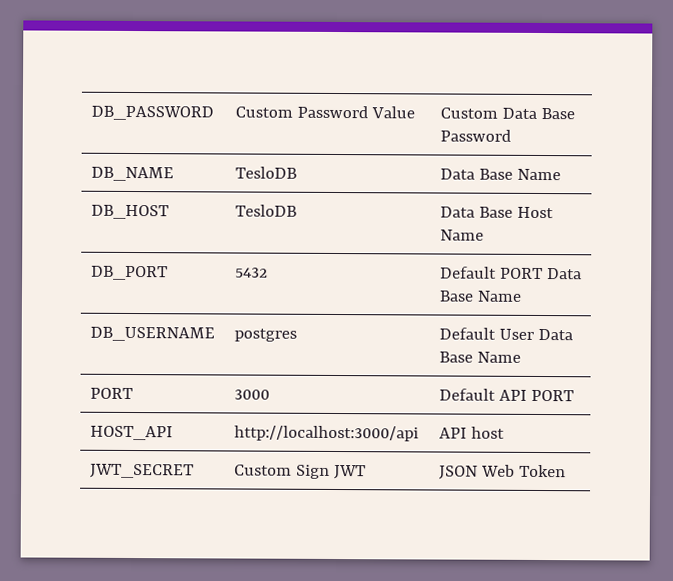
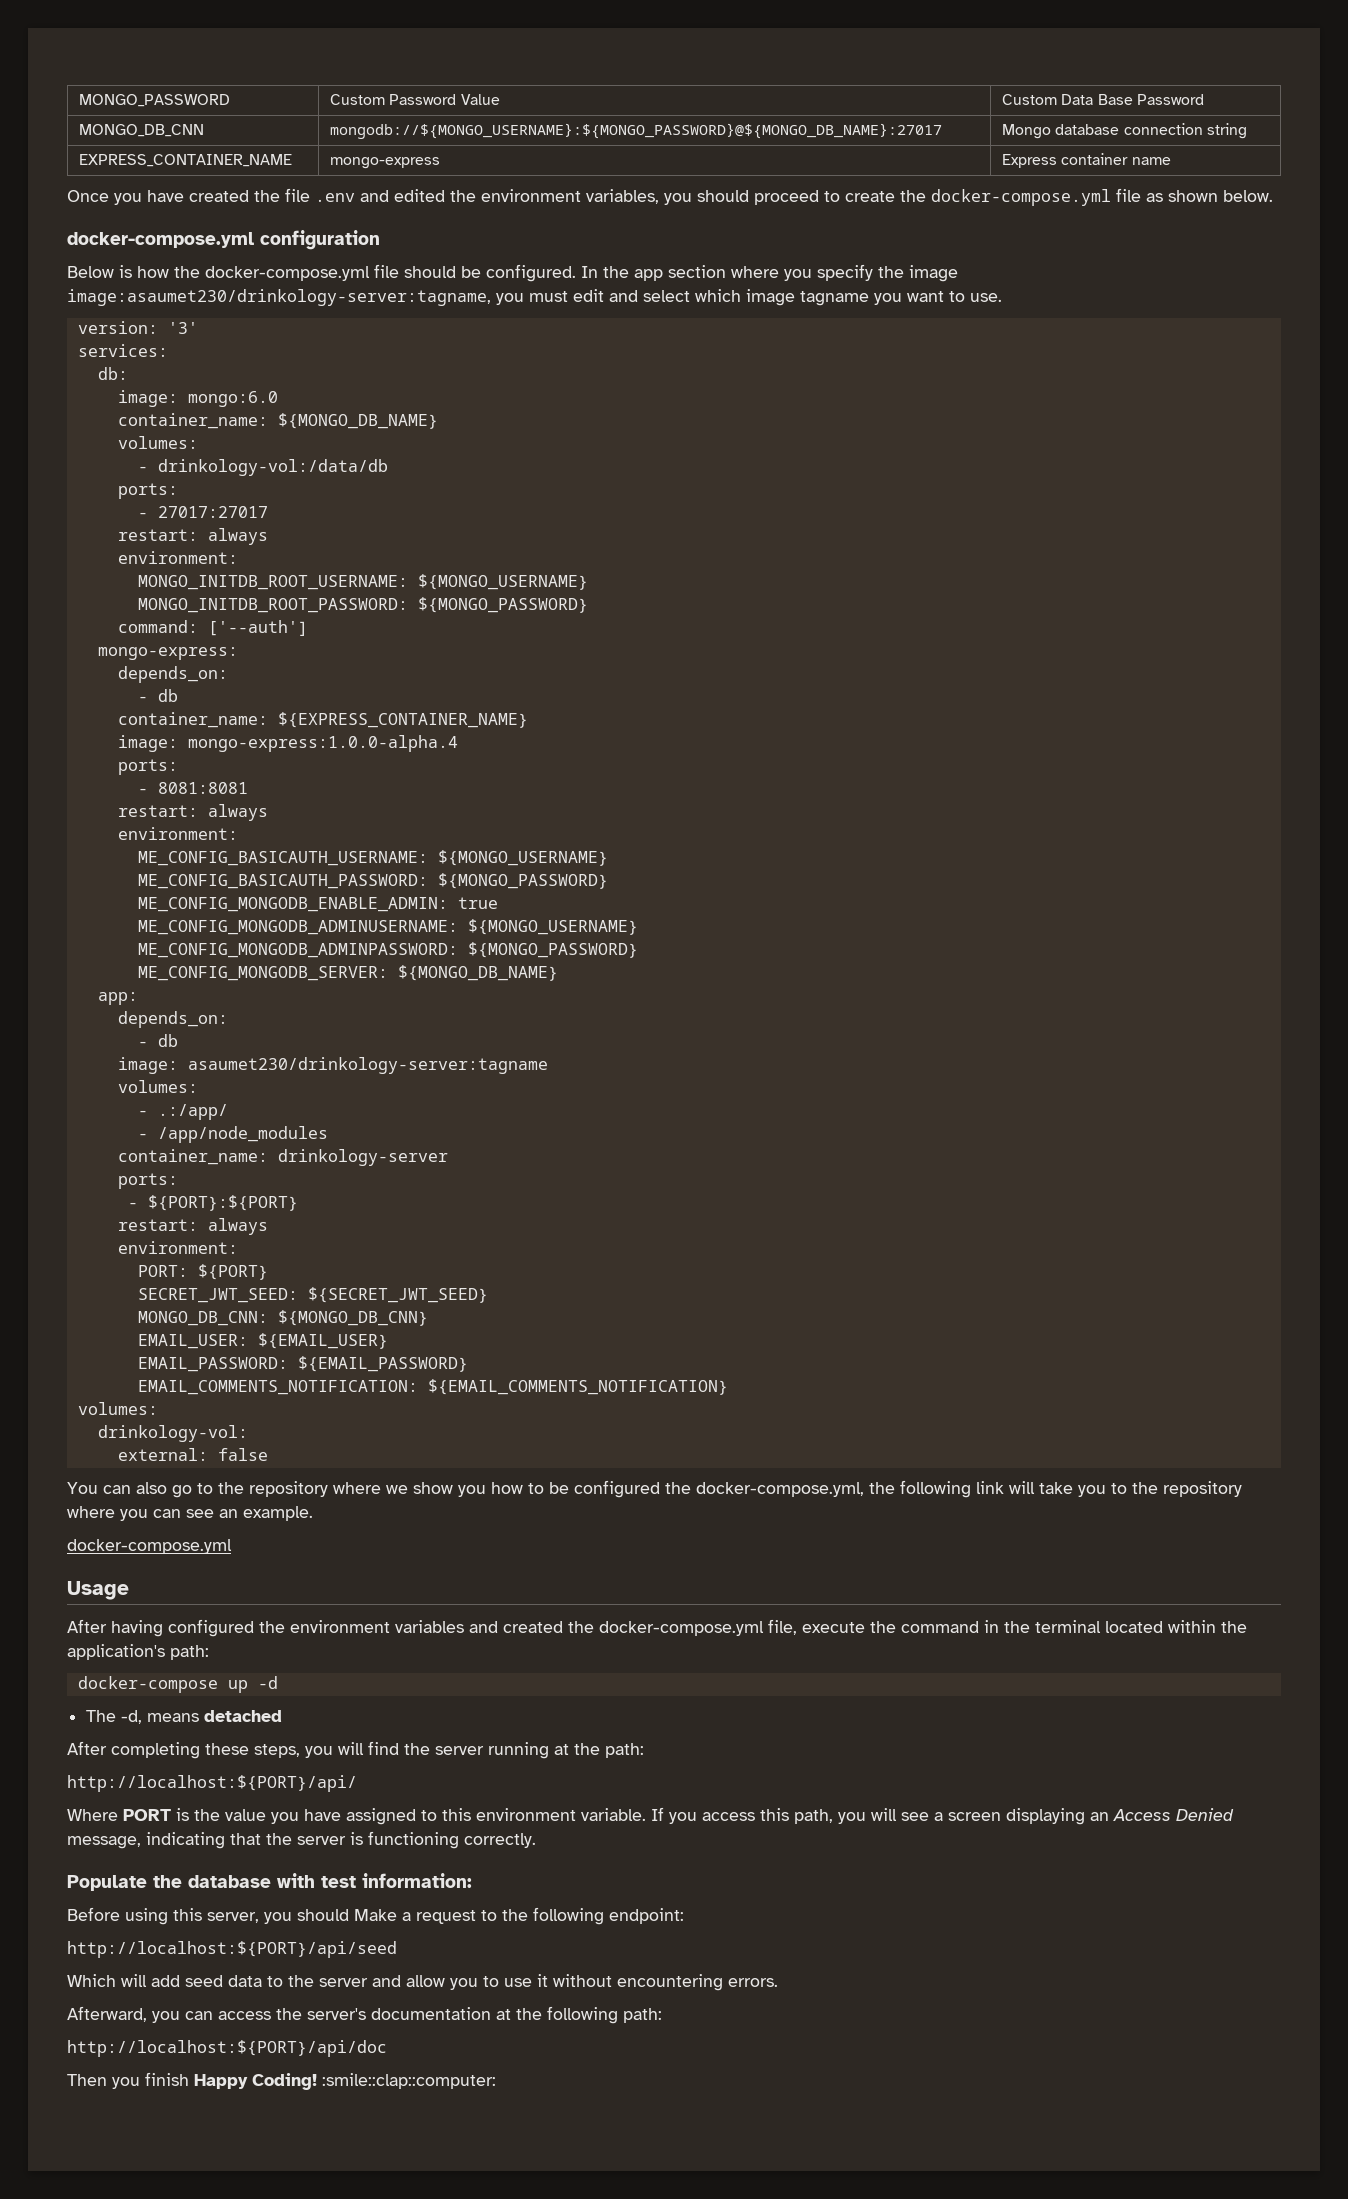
- DB_PASSWORD | Custom Password Value | Custom Data Base Password
+ MONGO_PASSWORD | Custom Password Value | Custom Data Base Password
- DB_NAME | TesloDB | Data Base Name
- DB_HOST | TesloDB | Data Base Host Name
- DB_PORT | 5432 | Default PORT Data Base Name
- DB_USERNAME | postgres | Default User Data Base Name
- PORT | 3000 | Default API PORT
- HOST_API | http://localhost:3000/api | API host
- JWT_SECRET | Custom Sign JWT | JSON Web Token
+ MONGO_DB_CNN | mongodb://${MONGO_USERNAME}:${MONGO_PASSWORD}@${MONGO_DB_NAME}:27017 | Mongo database connection string
+ EXPRESS_CONTAINER_NAME | mongo-express | Express container name
+ Once you have created the file .env and edited the environment variables, you should proceed to create the docker-compose.yml file as shown below.
+ docker-compose.yml configuration
+ Below is how the docker-compose.yml file should be configured. In the app section where you specify the image image:asaumet230/drinkology-server:tagname, you must edit and select which image tagname you want to use.
+ version: '3'
+ services:
+ db:
+ image: mongo:6.0
+ container_name: ${MONGO_DB_NAME}
+ volumes:
+ - drinkology-vol:/data/db
+ ports:
+ - 27017:27017
+ restart: always
+ environment:
+ MONGO_INITDB_ROOT_USERNAME: ${MONGO_USERNAME}
+ MONGO_INITDB_ROOT_PASSWORD: ${MONGO_PASSWORD}
+ command: ['--auth']
+ mongo-express:
+ depends_on:
+ - db
+ container_name: ${EXPRESS_CONTAINER_NAME}
+ image: mongo-express:1.0.0-alpha.4
+ ports:
+ - 8081:8081
+ restart: always
+ environment:
+ ME_CONFIG_BASICAUTH_USERNAME: ${MONGO_USERNAME}
+ ME_CONFIG_BASICAUTH_PASSWORD: ${MONGO_PASSWORD}
+ ME_CONFIG_MONGODB_ENABLE_ADMIN: true
+ ME_CONFIG_MONGODB_ADMINUSERNAME: ${MONGO_USERNAME}
+ ME_CONFIG_MONGODB_ADMINPASSWORD: ${MONGO_PASSWORD}
+ ME_CONFIG_MONGODB_SERVER: ${MONGO_DB_NAME}
+ app:
+ depends_on:
+ - db
+ image: asaumet230/drinkology-server:tagname
+ volumes:
+ - .:/app/
+ - /app/node_modules
+ container_name: drinkology-server
+ ports:
+ - ${PORT}:${PORT}
+ restart: always
+ environment:
+ PORT: ${PORT}
+ SECRET_JWT_SEED: ${SECRET_JWT_SEED}
+ MONGO_DB_CNN: ${MONGO_DB_CNN}
+ EMAIL_USER: ${EMAIL_USER}
+ EMAIL_PASSWORD: ${EMAIL_PASSWORD}
+ EMAIL_COMMENTS_NOTIFICATION: ${EMAIL_COMMENTS_NOTIFICATION}
+ volumes:
+ drinkology-vol:
+ external: false
+ You can also go to the repository where we show you how to be configured the docker-compose.yml, the following link will take you to the repository where you can see an example.
+ docker-compose.yml
+ Usage
+ After having configured the environment variables and created the docker-compose.yml file, execute the command in the terminal located within the application's path:
+ docker-compose up -d
+ The -d, means detached
+ After completing these steps, you will find the server running at the path:
+ http://localhost:${PORT}/api/
+ Where PORT is the value you have assigned to this environment variable. If you access this path, you will see a screen displaying an Access Denied message, indicating that the server is functioning correctly.
+ Populate the database with test information:
+ Before using this server, you should Make a request to the following endpoint:
+ http://localhost:${PORT}/api/seed
+ Which will add seed data to the server and allow you to use it without encountering errors.
+ Afterward, you can access the server's documentation at the following path:
+ http://localhost:${PORT}/api/doc
+ Then you finish Happy Coding! :smile::clap::computer:

